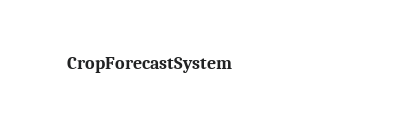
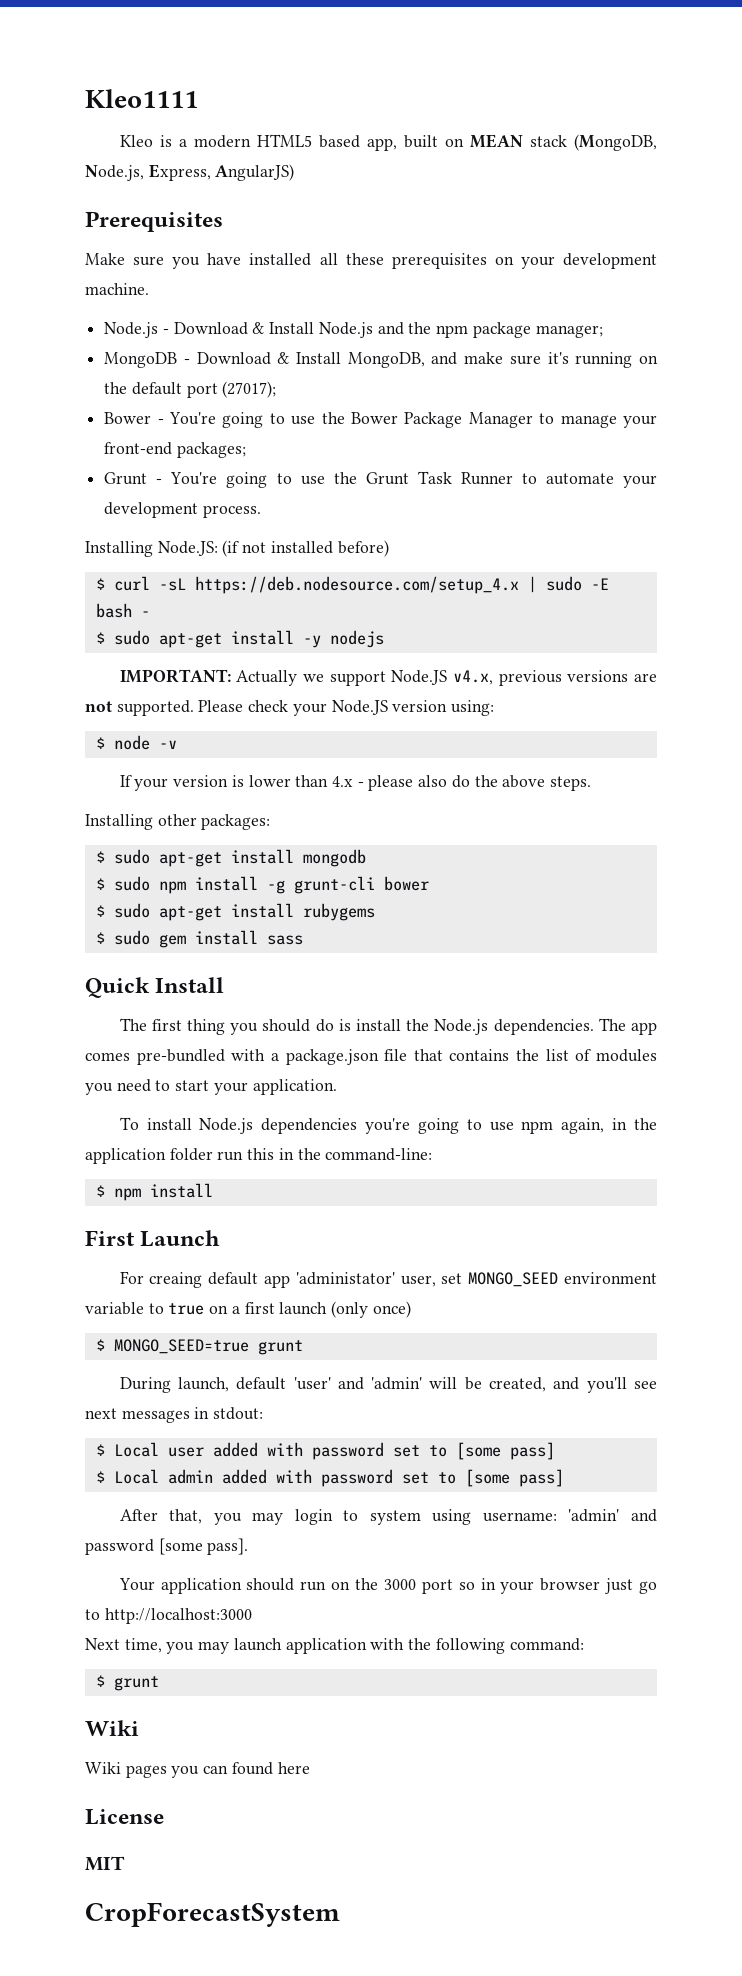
+ Kleo1111
+ Kleo is a modern HTML5 based app, built on MEAN stack (MongoDB, Node.js, Express, AngularJS)
+ Prerequisites
+ Make sure you have installed all these prerequisites on your development machine.
+ Node.js - Download & Install Node.js and the npm package manager;
+ MongoDB - Download & Install MongoDB, and make sure it's running on the default port (27017);
+ Bower - You're going to use the Bower Package Manager to manage your front-end packages;
+ Grunt - You're going to use the Grunt Task Runner to automate your development process.
+ Installing Node.JS: (if not installed before)
+ $ curl -sL https://deb.nodesource.com/setup_4.x | sudo -E bash -
+ $ sudo apt-get install -y nodejs
+ IMPORTANT: Actually we support Node.JS v4.x, previous versions are not supported. Please check your Node.JS version using:
+ $ node -v
+ If your version is lower than 4.x - please also do the above steps.
+ Installing other packages:
+ $ sudo apt-get install mongodb
+ $ sudo npm install -g grunt-cli bower
+ $ sudo apt-get install rubygems
+ $ sudo gem install sass
+ Quick Install
+ The first thing you should do is install the Node.js dependencies. The app comes pre-bundled with a package.json file that contains the list of modules you need to start your application.
+ To install Node.js dependencies you're going to use npm again, in the application folder run this in the command-line:
+ $ npm install
+ First Launch
+ For creaing default app 'administator' user, set MONGO_SEED environment variable to true on a first launch (only once)
+ $ MONGO_SEED=true grunt
+ During launch, default 'user' and 'admin' will be created, and you'll see next messages in stdout:
+ $ Local user added with password set to [some pass]
+ $ Local admin added with password set to [some pass]
+ After that, you may login to system using username: 'admin' and password [some pass].
+ Your application should run on the 3000 port so in your browser just go to http://localhost:3000
+ Next time, you may launch application with the following command:
+ $ grunt
+ Wiki
+ Wiki pages you can found here
+ License
+ MIT

